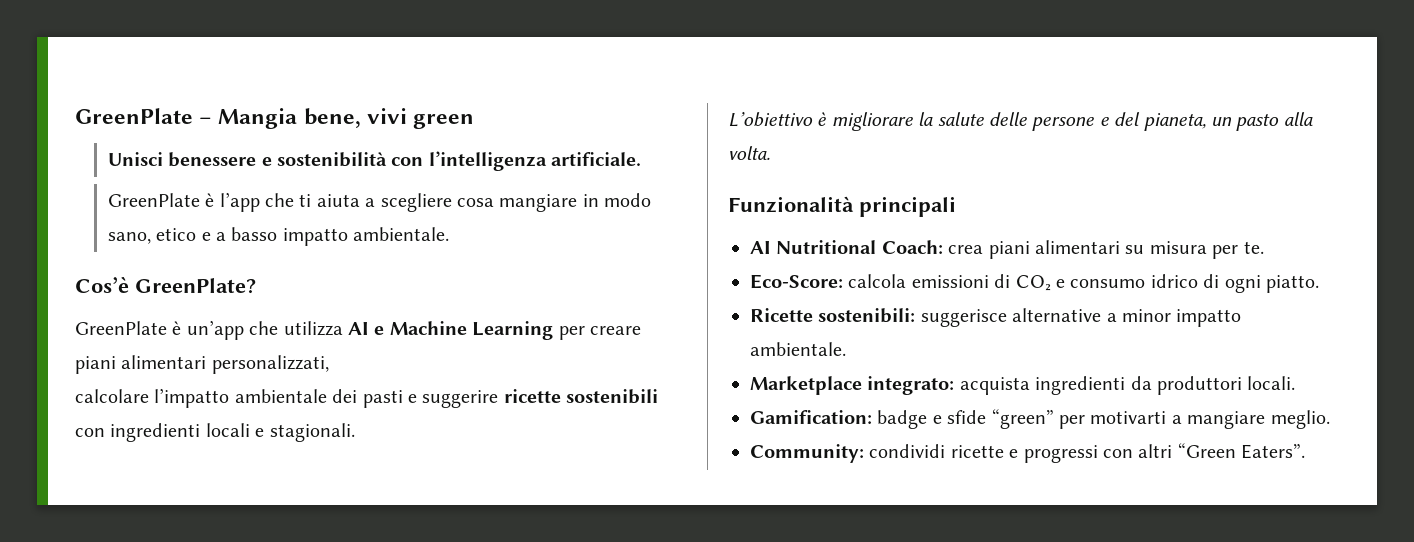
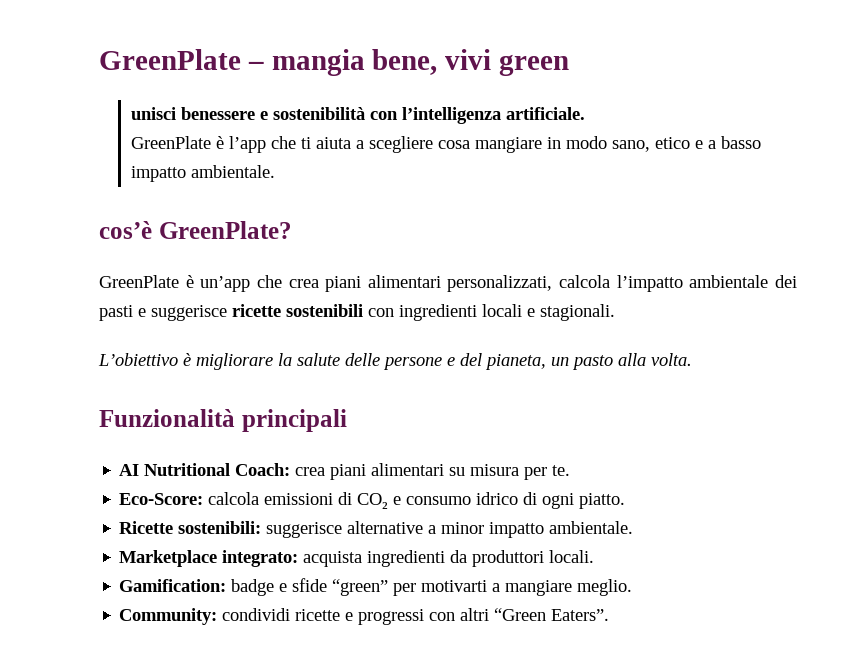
- GreenPlate – Mangia bene, vivi green
+ GreenPlate – mangia bene, vivi green
- Unisci benessere e sostenibilità con l’intelligenza artificiale.
+ unisci benessere e sostenibilità con l’intelligenza artificiale.
- Cos’è GreenPlate?
+ cos’è GreenPlate?
- GreenPlate è un’app che utilizza AI e Machine Learning per creare piani alimentari personalizzati,
- calcolare l’impatto ambientale dei pasti e suggerire ricette sostenibili con ingredienti locali e stagionali.
+ GreenPlate è un’app che crea piani alimentari personalizzati, calcola l’impatto ambientale dei pasti e suggerisce ricette sostenibili con ingredienti locali e stagionali.

